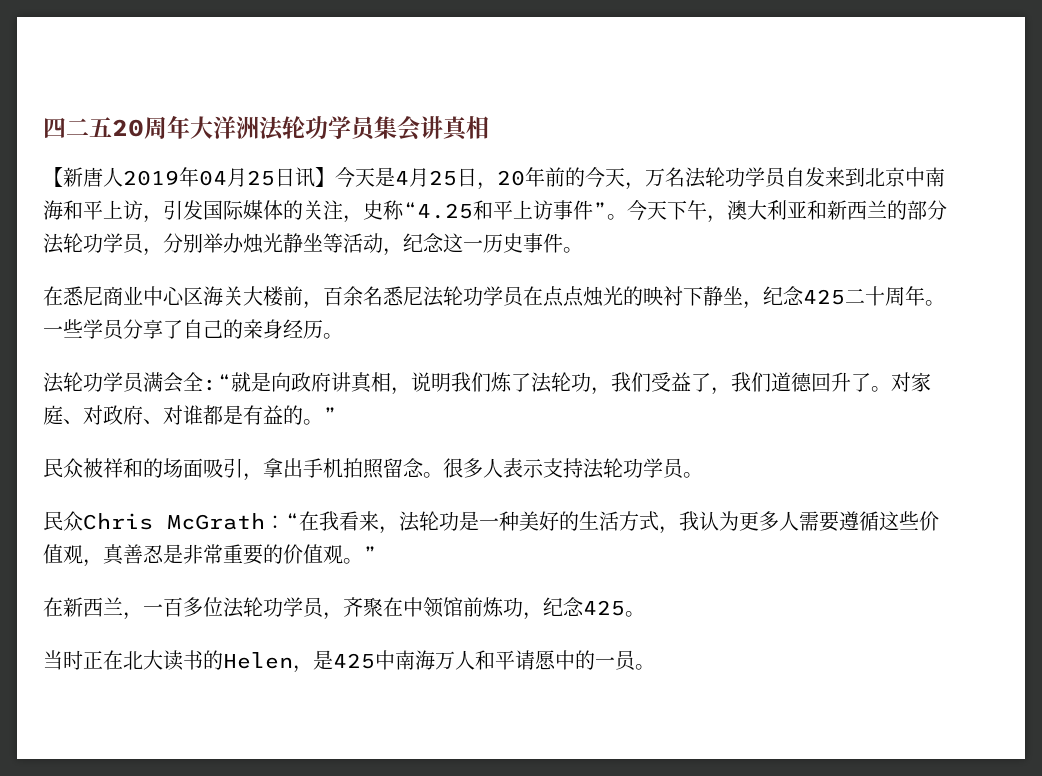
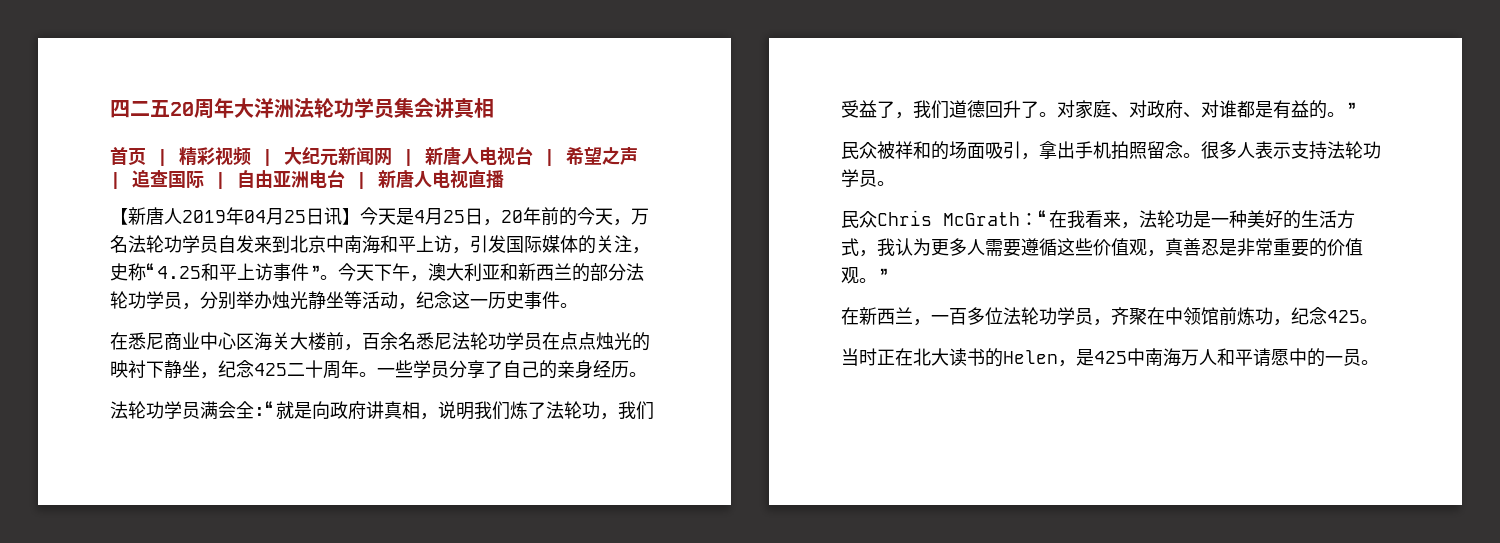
+ 首页 | 精彩视频 | 大纪元新闻网 | 新唐人电视台 | 希望之声 | 追查国际 | 自由亚洲电台 | 新唐人电视直播

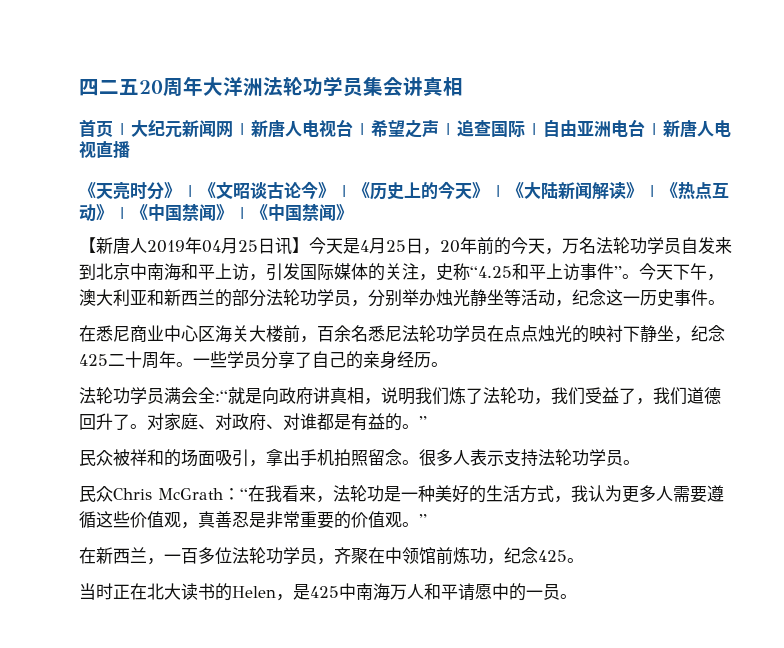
- 首页 | 精彩视频 | 大纪元新闻网 | 新唐人电视台 | 希望之声 | 追查国际 | 自由亚洲电台 | 新唐人电视直播
+ 首页 | 大纪元新闻网 | 新唐人电视台 | 希望之声 | 追查国际 | 自由亚洲电台 | 新唐人电视直播
+ 《天亮时分》 | 《文昭谈古论今》 | 《历史上的今天》 | 《大陆新闻解读》 | 《热点互动》 | 《中国禁闻》 | 《中国禁闻》

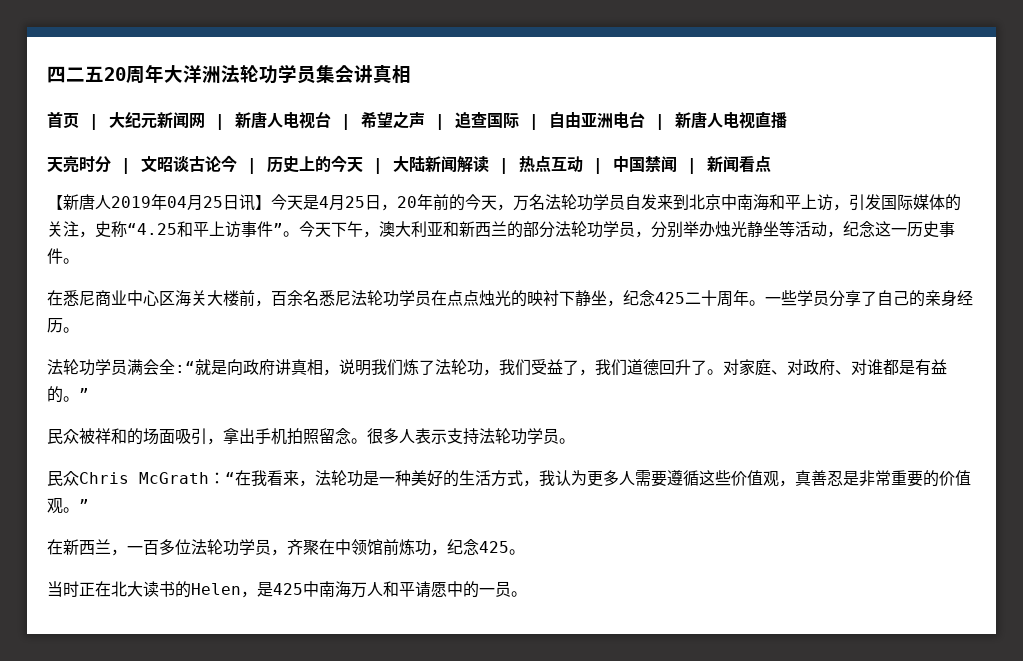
- 《天亮时分》 | 《文昭谈古论今》 | 《历史上的今天》 | 《大陆新闻解读》 | 《热点互动》 | 《中国禁闻》 | 《中国禁闻》
+ 天亮时分 | 文昭谈古论今 | 历史上的今天 | 大陆新闻解读 | 热点互动 | 中国禁闻 | 新闻看点

